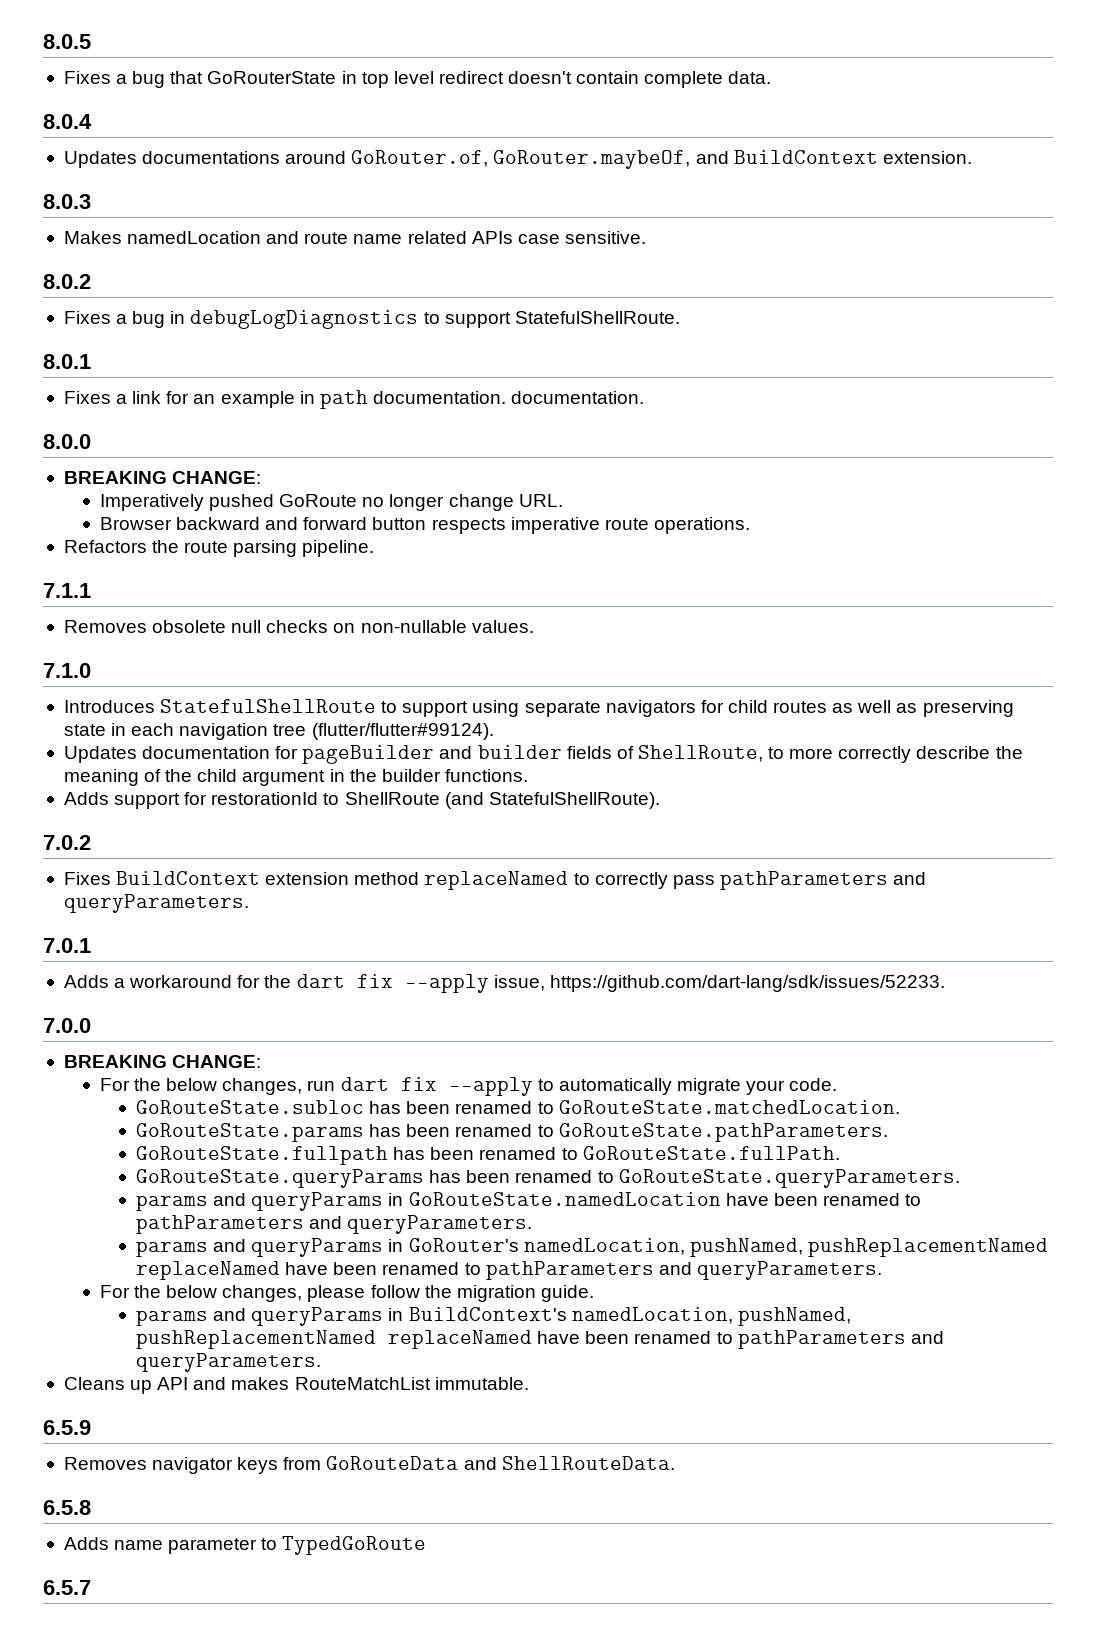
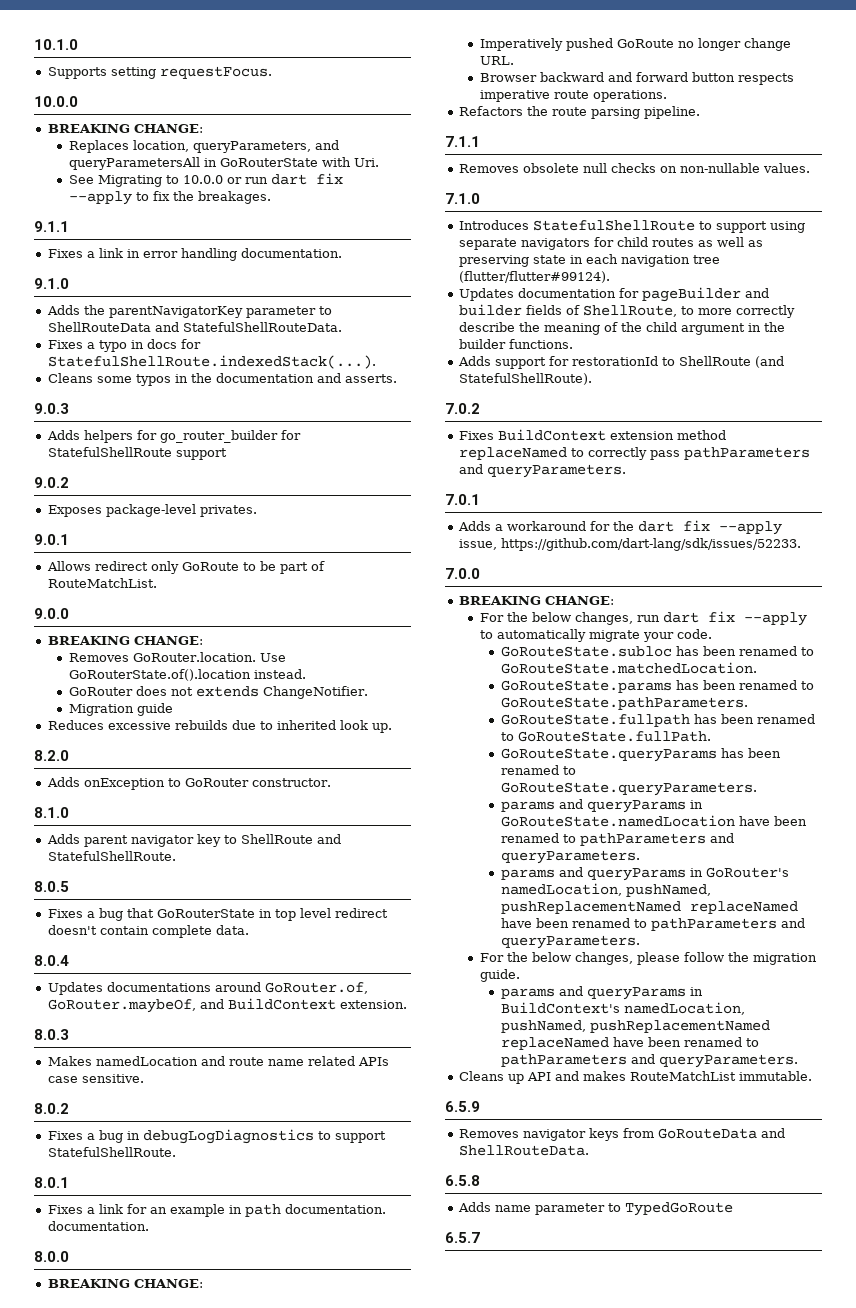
+ 10.1.0
+ Supports setting requestFocus.
+ 10.0.0
+ BREAKING CHANGE:
+ Replaces location, queryParameters, and queryParametersAll in GoRouterState with Uri.
+ See Migrating to 10.0.0 or run dart fix --apply to fix the breakages.
+ 9.1.1
+ Fixes a link in error handling documentation.
+ 9.1.0
+ Adds the parentNavigatorKey parameter to ShellRouteData and StatefulShellRouteData.
+ Fixes a typo in docs for StatefulShellRoute.indexedStack(...).
+ Cleans some typos in the documentation and asserts.
+ 9.0.3
+ Adds helpers for go_router_builder for StatefulShellRoute support
+ 9.0.2
+ Exposes package-level privates.
+ 9.0.1
+ Allows redirect only GoRoute to be part of RouteMatchList.
+ 9.0.0
+ BREAKING CHANGE:
+ Removes GoRouter.location. Use GoRouterState.of().location instead.
+ GoRouter does not extends ChangeNotifier.
+ Migration guide
+ Reduces excessive rebuilds due to inherited look up.
+ 8.2.0
+ Adds onException to GoRouter constructor.
+ 8.1.0
+ Adds parent navigator key to ShellRoute and StatefulShellRoute.

